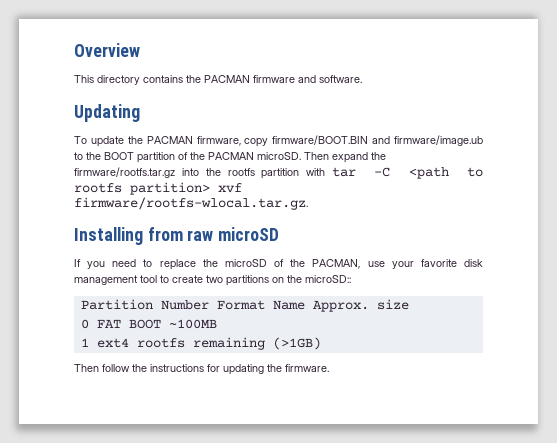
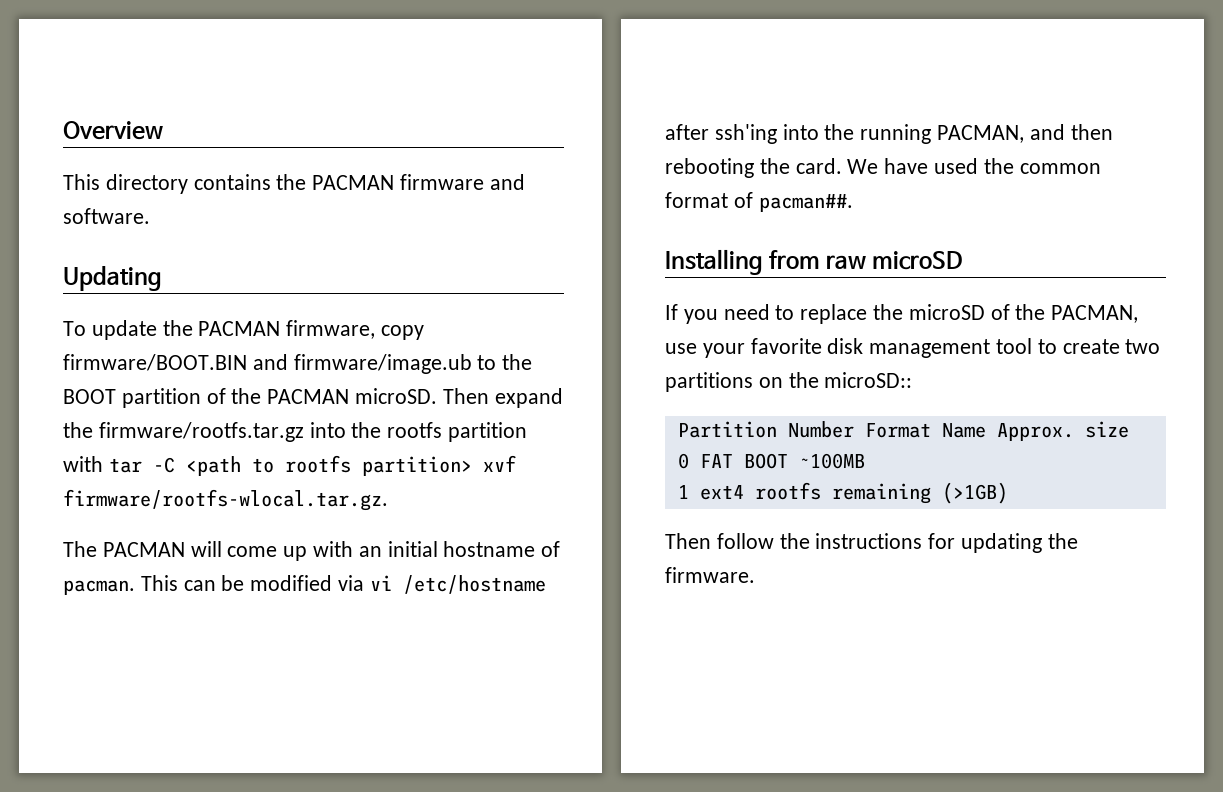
+ The PACMAN will come up with an initial hostname of pacman. This can be modified via vi /etc/hostname after ssh'ing into the running PACMAN, and then rebooting the card. We have used the common format of pacman##.

